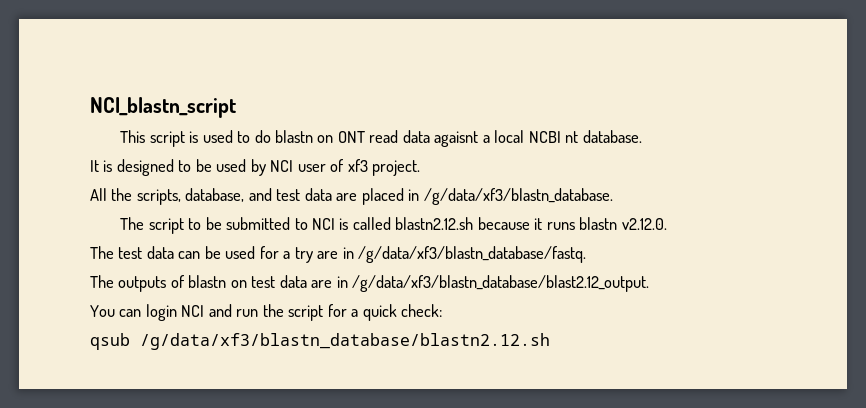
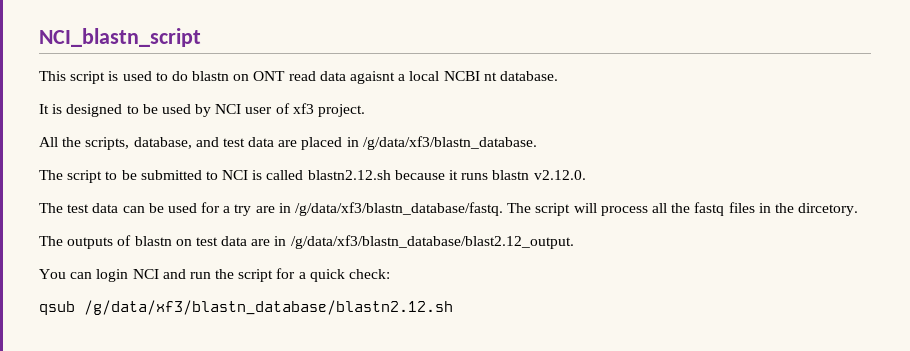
+ The script will process all the fastq files in the dircetory.

